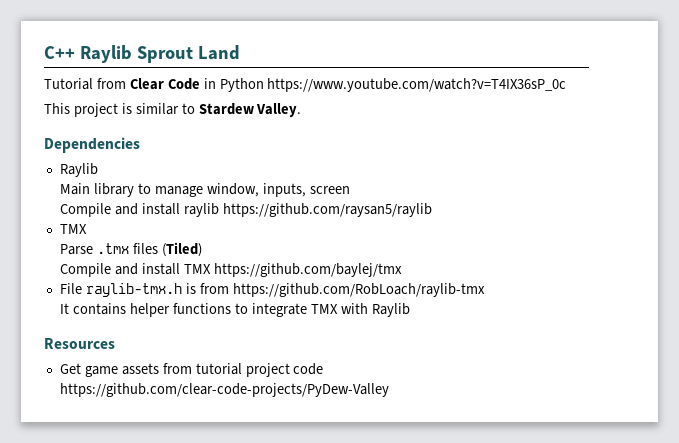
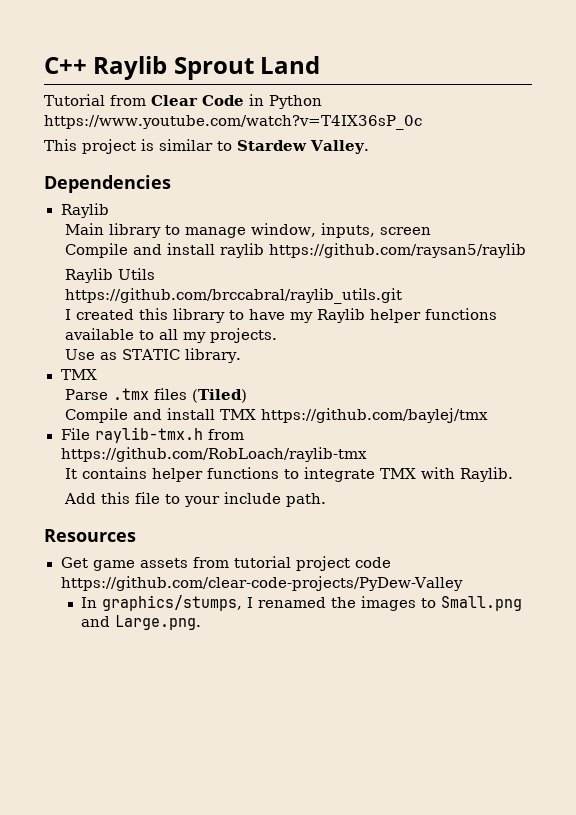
+ Raylib Utils
+ https://github.com/brccabral/raylib_utils.git
+ I created this library to have my Raylib helper functions available to all my projects.
+ Use as STATIC library.
- File raylib-tmx.h is from https://github.com/RobLoach/raylib-tmx
+ File raylib-tmx.h from https://github.com/RobLoach/raylib-tmx
- It contains helper functions to integrate TMX with Raylib
+ It contains helper functions to integrate TMX with Raylib.
+ Add this file to your include path.
+ In graphics/stumps, I renamed the images to Small.png and Large.png.

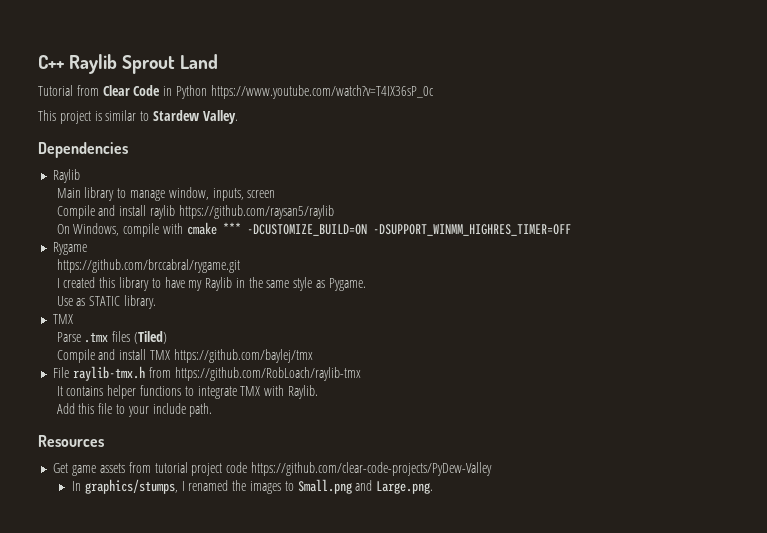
- Raylib Utils
- https://github.com/brccabral/raylib_utils.git
+ On Windows, compile with cmake *** -DCUSTOMIZE_BUILD=ON -DSUPPORT_WINMM_HIGHRES_TIMER=OFF
+ Rygame
+ https://github.com/brccabral/rygame.git
- I created this library to have my Raylib helper functions available to all my projects.
+ I created this library to have my Raylib in the same style as Pygame.

